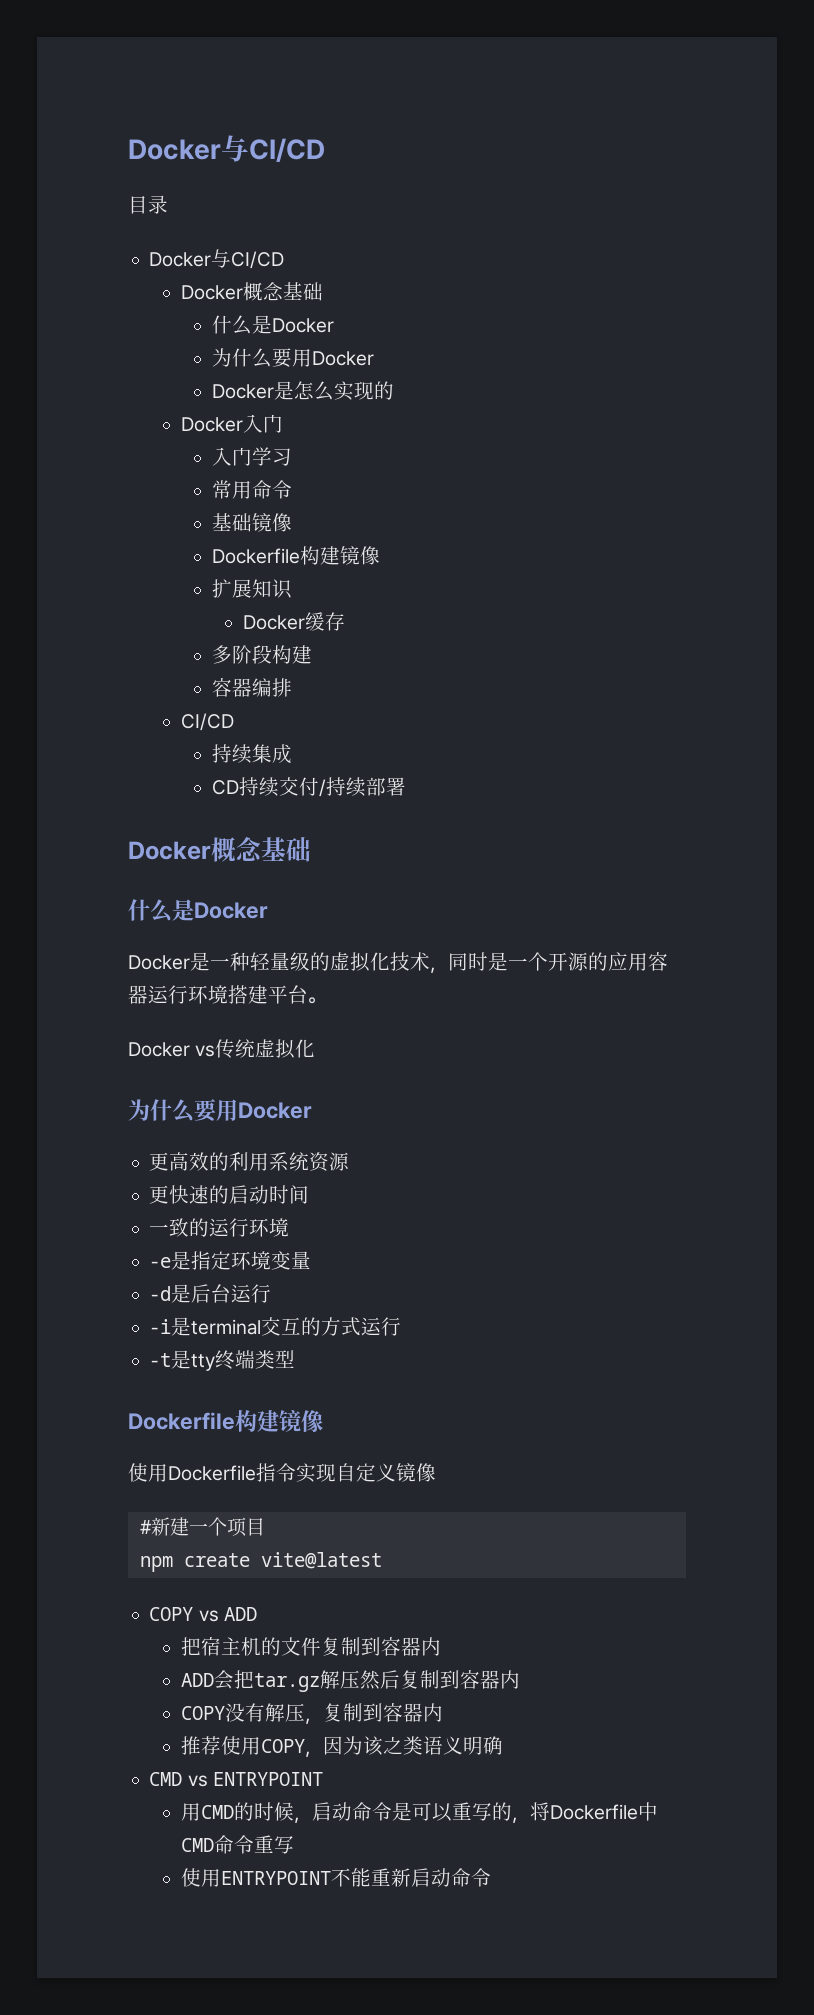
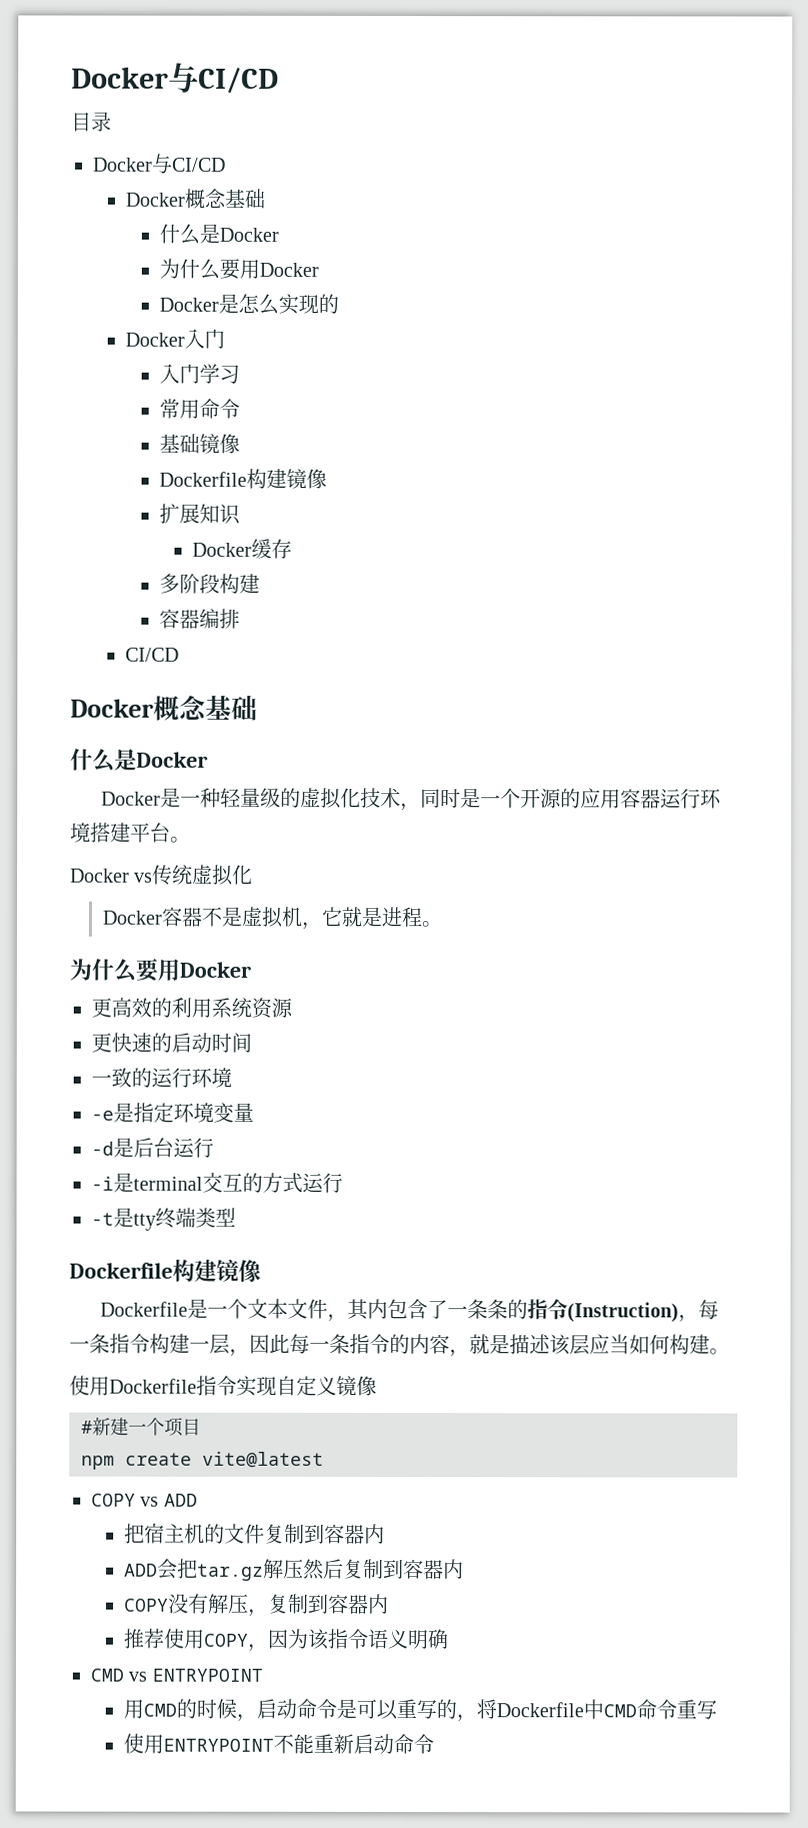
- 持续集成
- CD持续交付/持续部署
+ Docker容器不是虚拟机，它就是进程。
+ Dockerfile是一个文本文件，其内包含了一条条的指令(Instruction)，每一条指令构建一层，因此每一条指令的内容，就是描述该层应当如何构建。
- 推荐使用COPY，因为该之类语义明确
+ 推荐使用COPY，因为该指令语义明确

